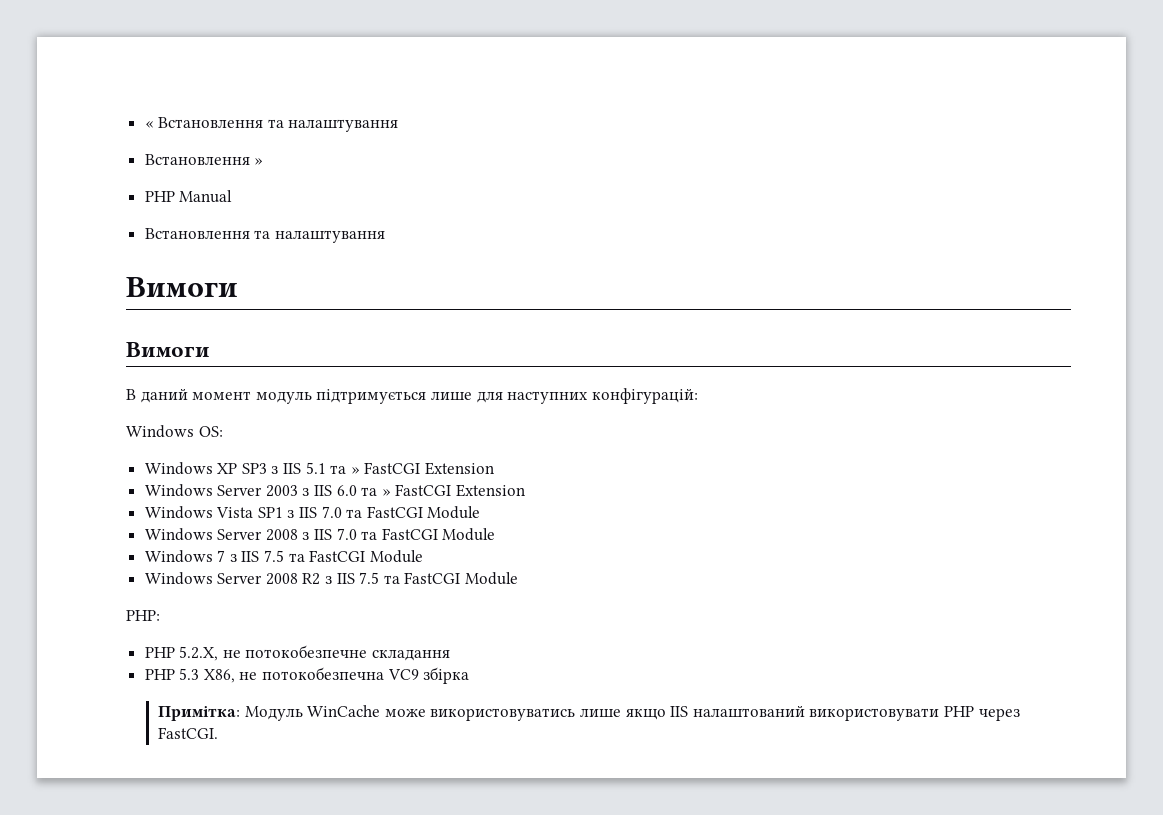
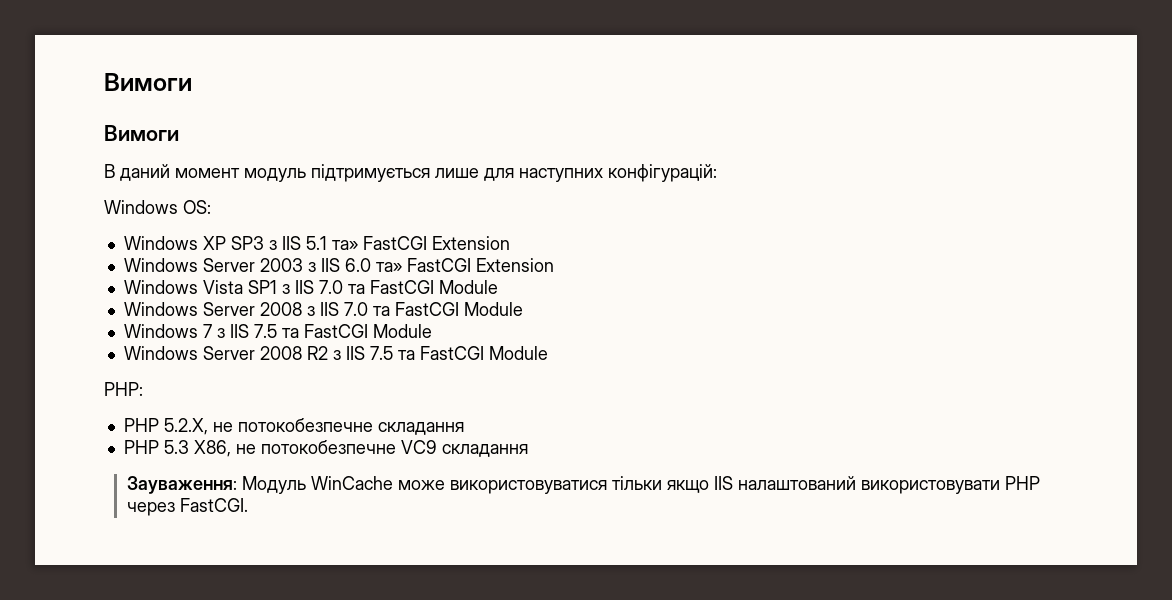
- « Встановлення та налаштування
- Встановлення »
- PHP Manual
- Встановлення та налаштування
- Windows XP SP3 з IIS 5.1 та » FastCGI Extension
+ Windows XP SP3 з IIS 5.1 та» FastCGI Extension
- Windows Server 2003 з IIS 6.0 та » FastCGI Extension
+ Windows Server 2003 з IIS 6.0 та» FastCGI Extension
- PHP 5.3 X86, не потокобезпечна VC9 збірка
- Примітка: Модуль WinCache може використовуватись лише якщо IIS налаштований використовувати PHP через FastCGI.
+ PHP 5.3 X86, не потокобезпечне VC9 складання
+ Зауваження: Модуль WinCache може використовуватися тільки якщо IIS налаштований використовувати PHP через FastCGI.

